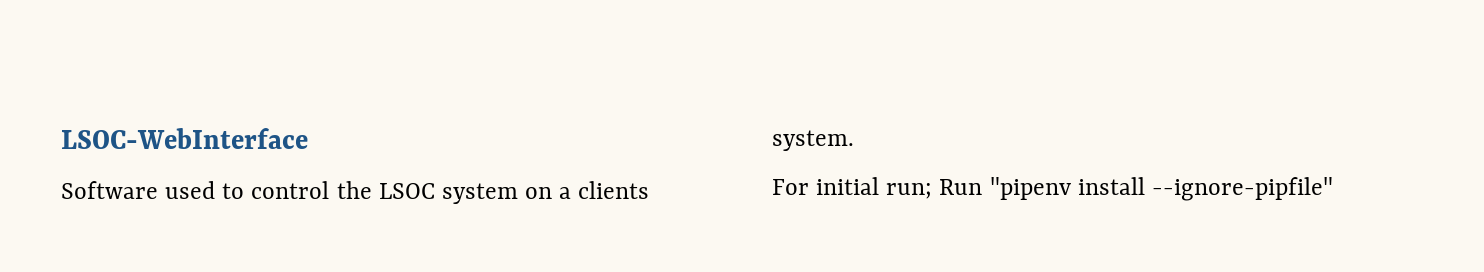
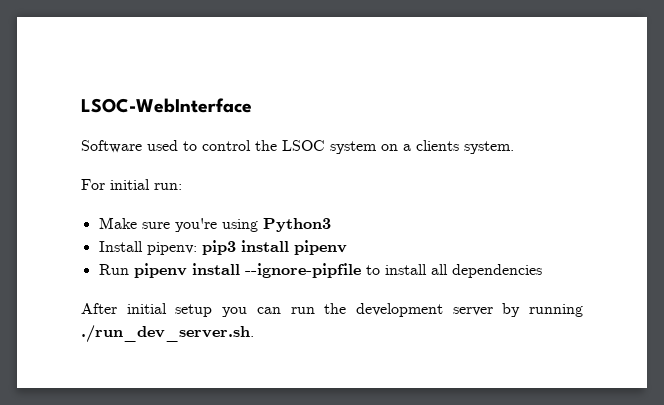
- For initial run; Run "pipenv install --ignore-pipfile"
+ For initial run:
+ Make sure you're using Python3
+ Install pipenv: pip3 install pipenv
+ Run pipenv install --ignore-pipfile to install all dependencies
+ After initial setup you can run the development server by running ./run_dev_server.sh.

